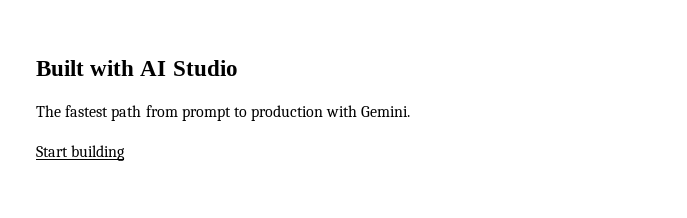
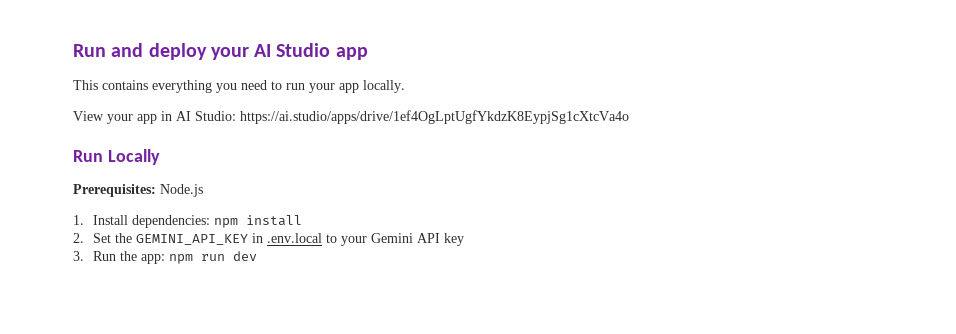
- Built with AI Studio
- The fastest path from prompt to production with Gemini.
- Start building
+ Run and deploy your AI Studio app
+ This contains everything you need to run your app locally.
+ View your app in AI Studio: https://ai.studio/apps/drive/1ef4OgLptUgfYkdzK8EypjSg1cXtcVa4o
+ Run Locally
+ Prerequisites: Node.js
+ 1. Install dependencies: npm install
+ 2. Set the GEMINI_API_KEY in .env.local to your Gemini API key
+ 3. Run the app: npm run dev

